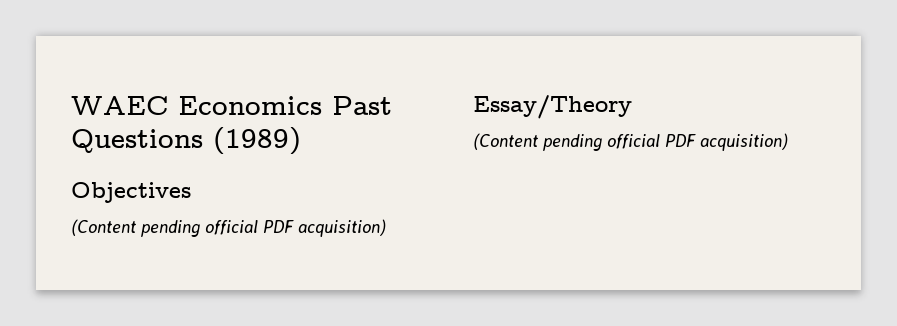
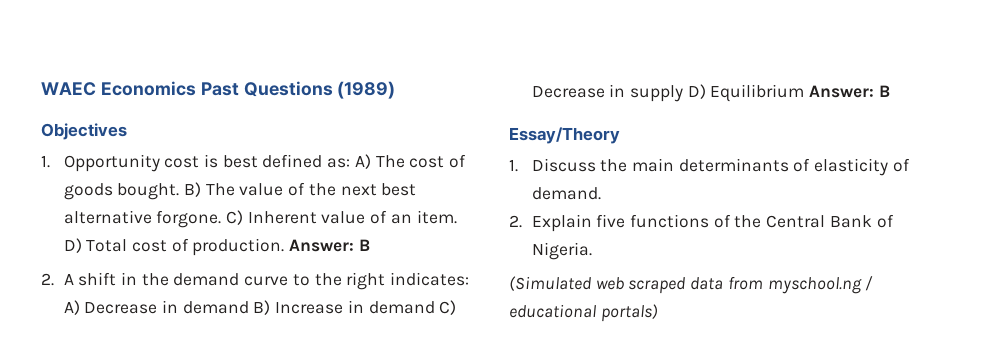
  Objectives
- (Content pending official PDF acquisition)
+ 1. Opportunity cost is best defined as: A) The cost of goods bought. B) The value of the next best alternative forgone. C) Inherent value of an item. D) Total cost of production. Answer: B
+ 2. A shift in the demand curve to the right indicates: A) Decrease in demand B) Increase in demand C) Decrease in supply D) Equilibrium Answer: B
  Essay/Theory
- (Content pending official PDF acquisition)
+ 1. Discuss the main determinants of elasticity of demand.
+ 2. Explain five functions of the Central Bank of Nigeria.
+ (Simulated web scraped data from myschool.ng / educational portals)

